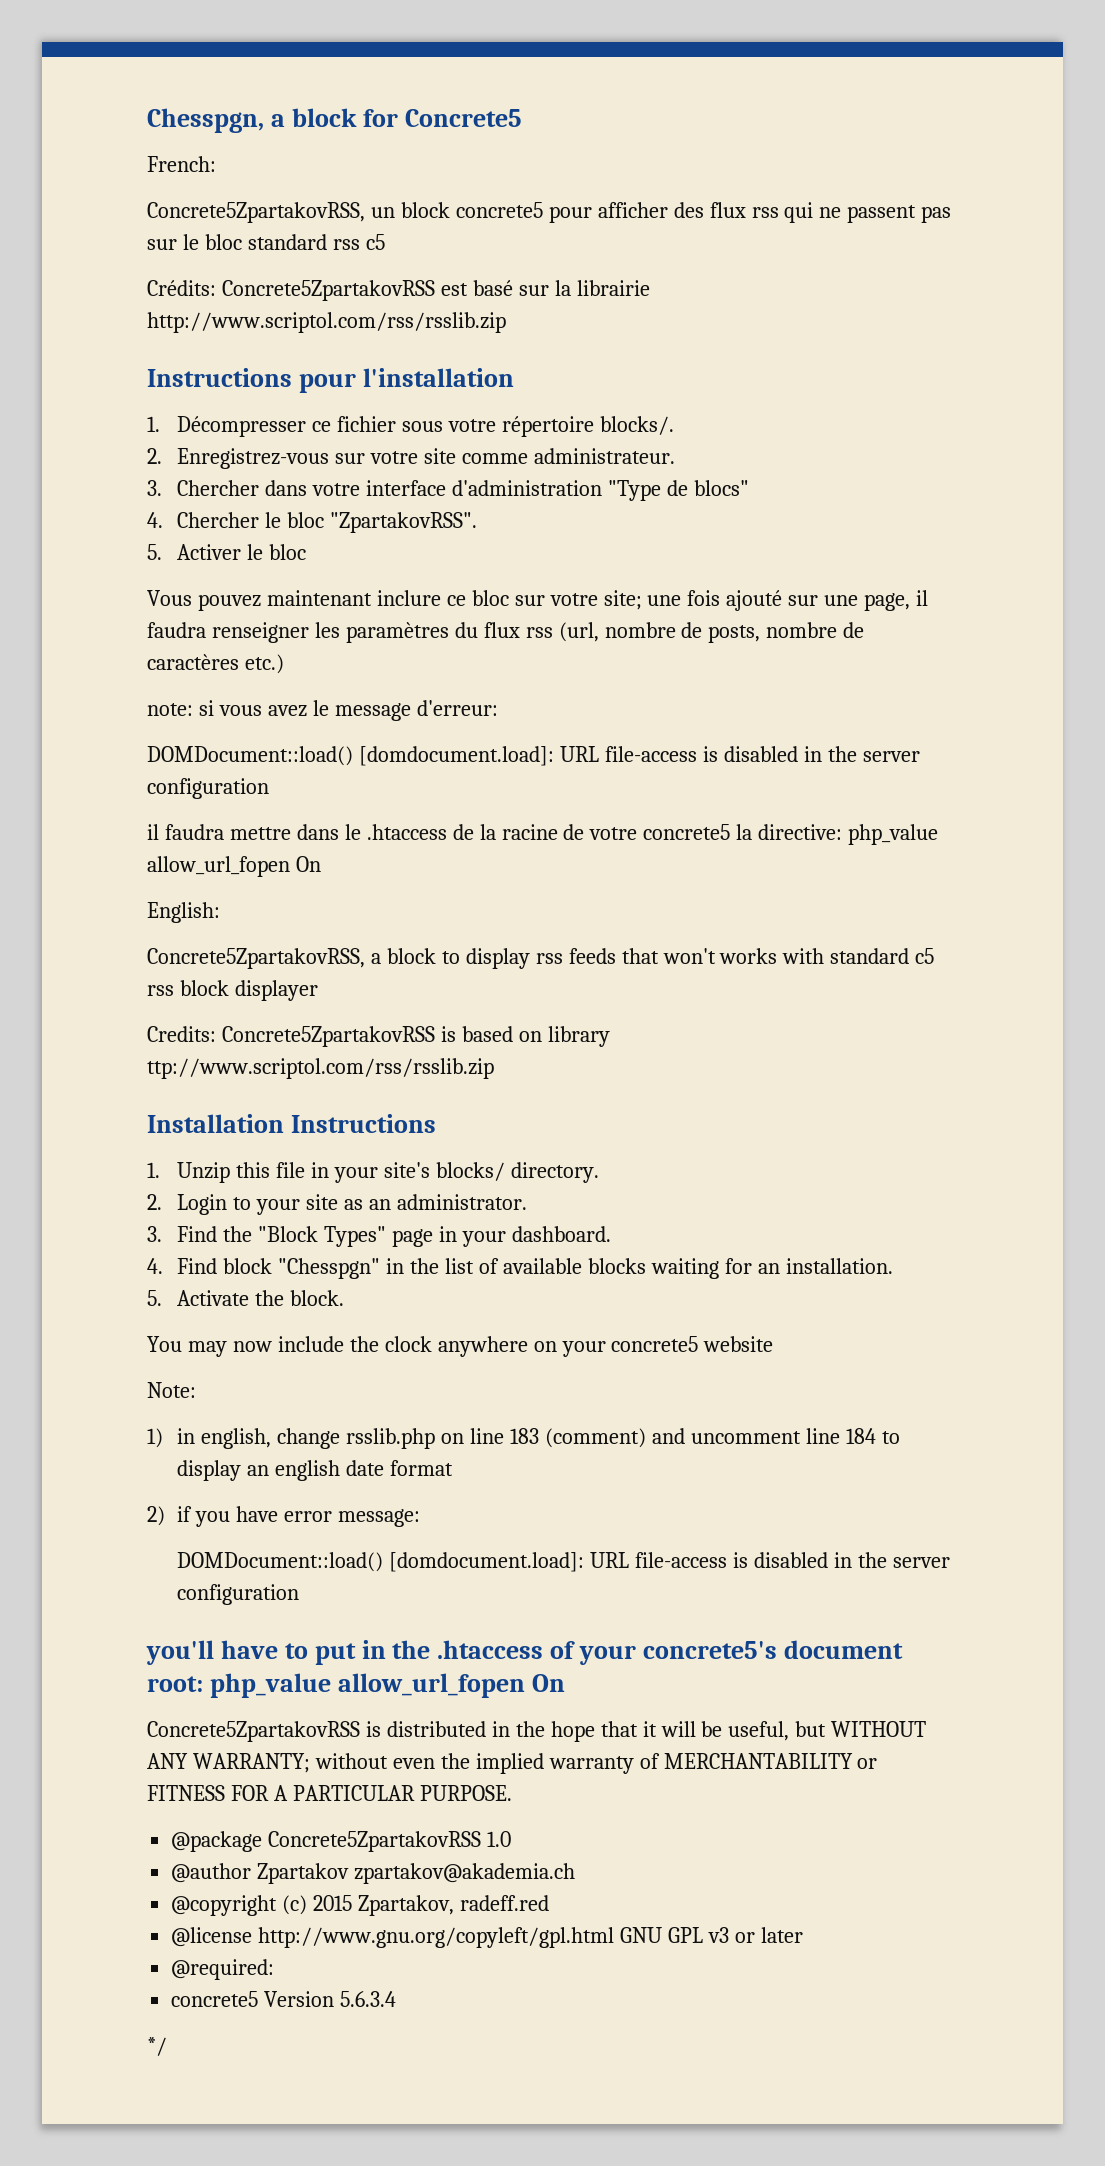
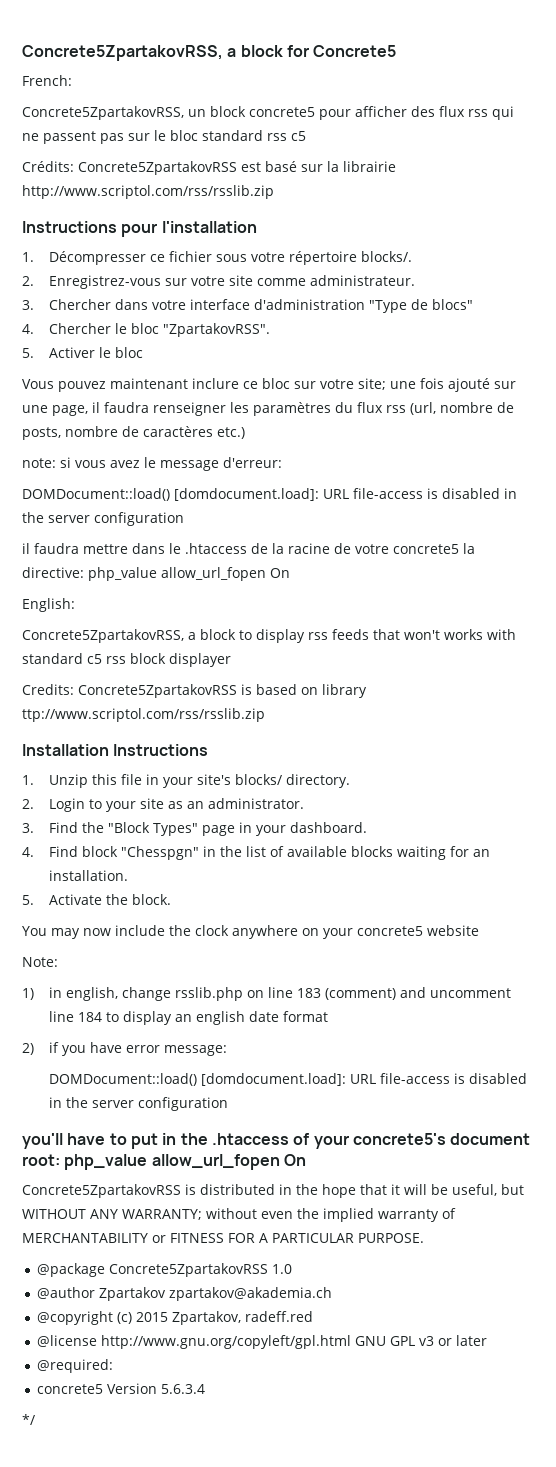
- Chesspgn, a block for Concrete5
+ Concrete5ZpartakovRSS, a block for Concrete5

